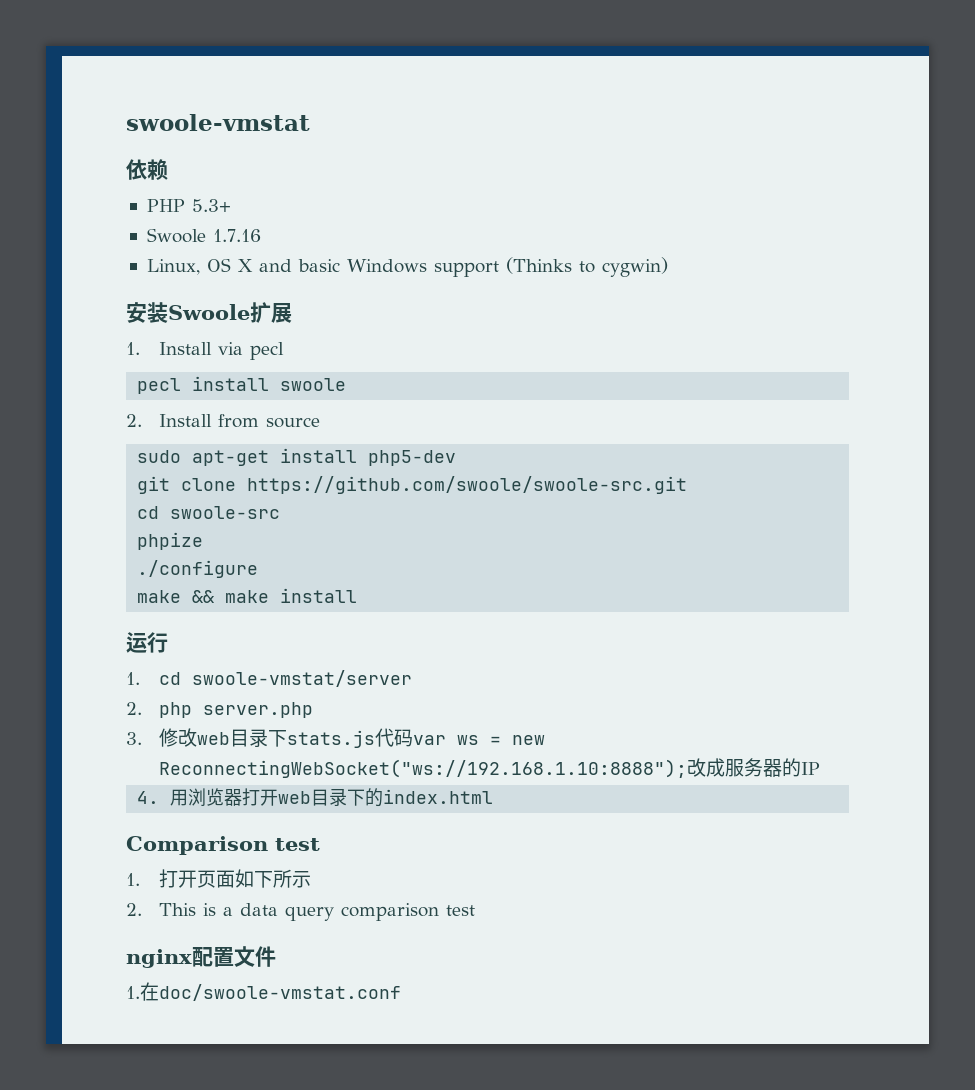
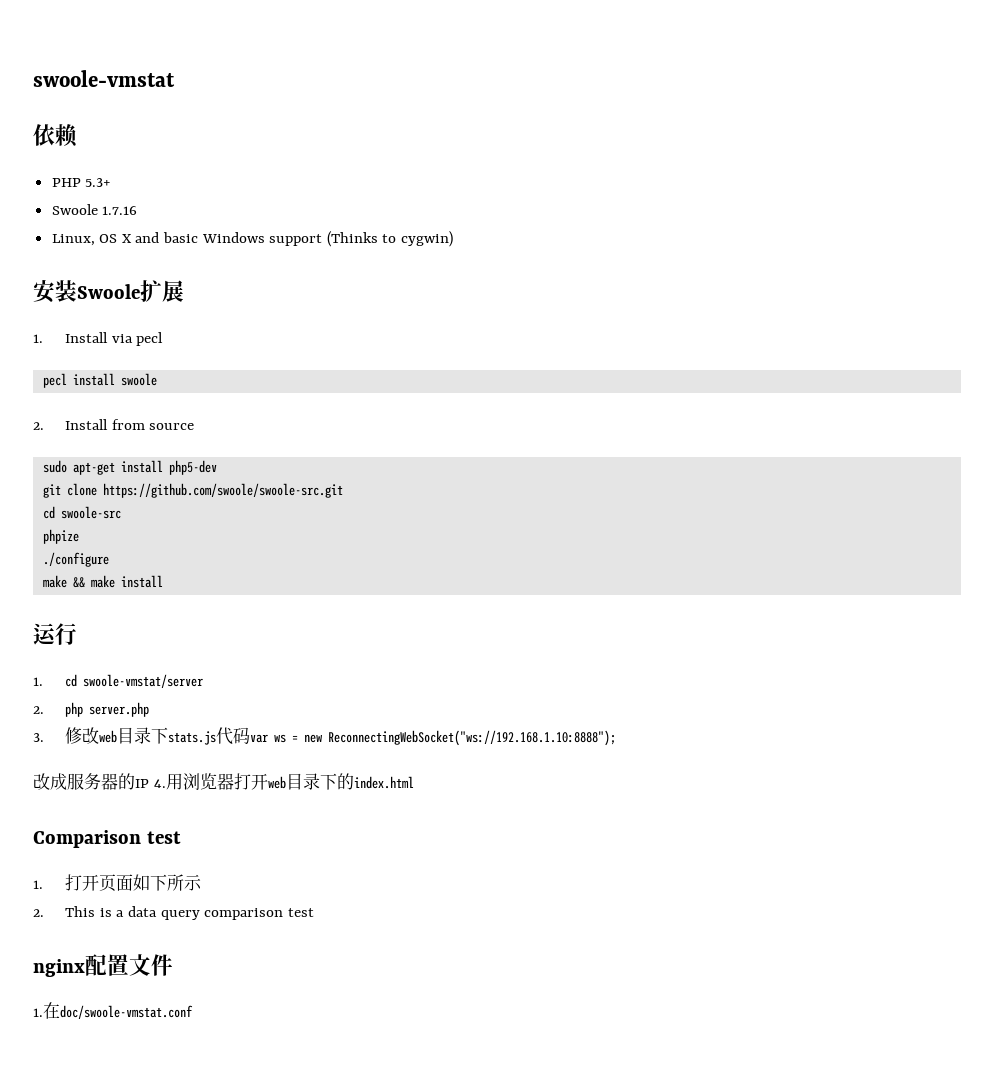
- 3.修改web目录下stats.js代码var ws = new ReconnectingWebSocket("ws://192.168.1.10:8888");改成服务器的IP
- 4.用浏览器打开web目录下的index.html
+ 3.修改web目录下stats.js代码var ws = new ReconnectingWebSocket("ws://192.168.1.10:8888");
+ 改成服务器的IP 4.用浏览器打开web目录下的index.html

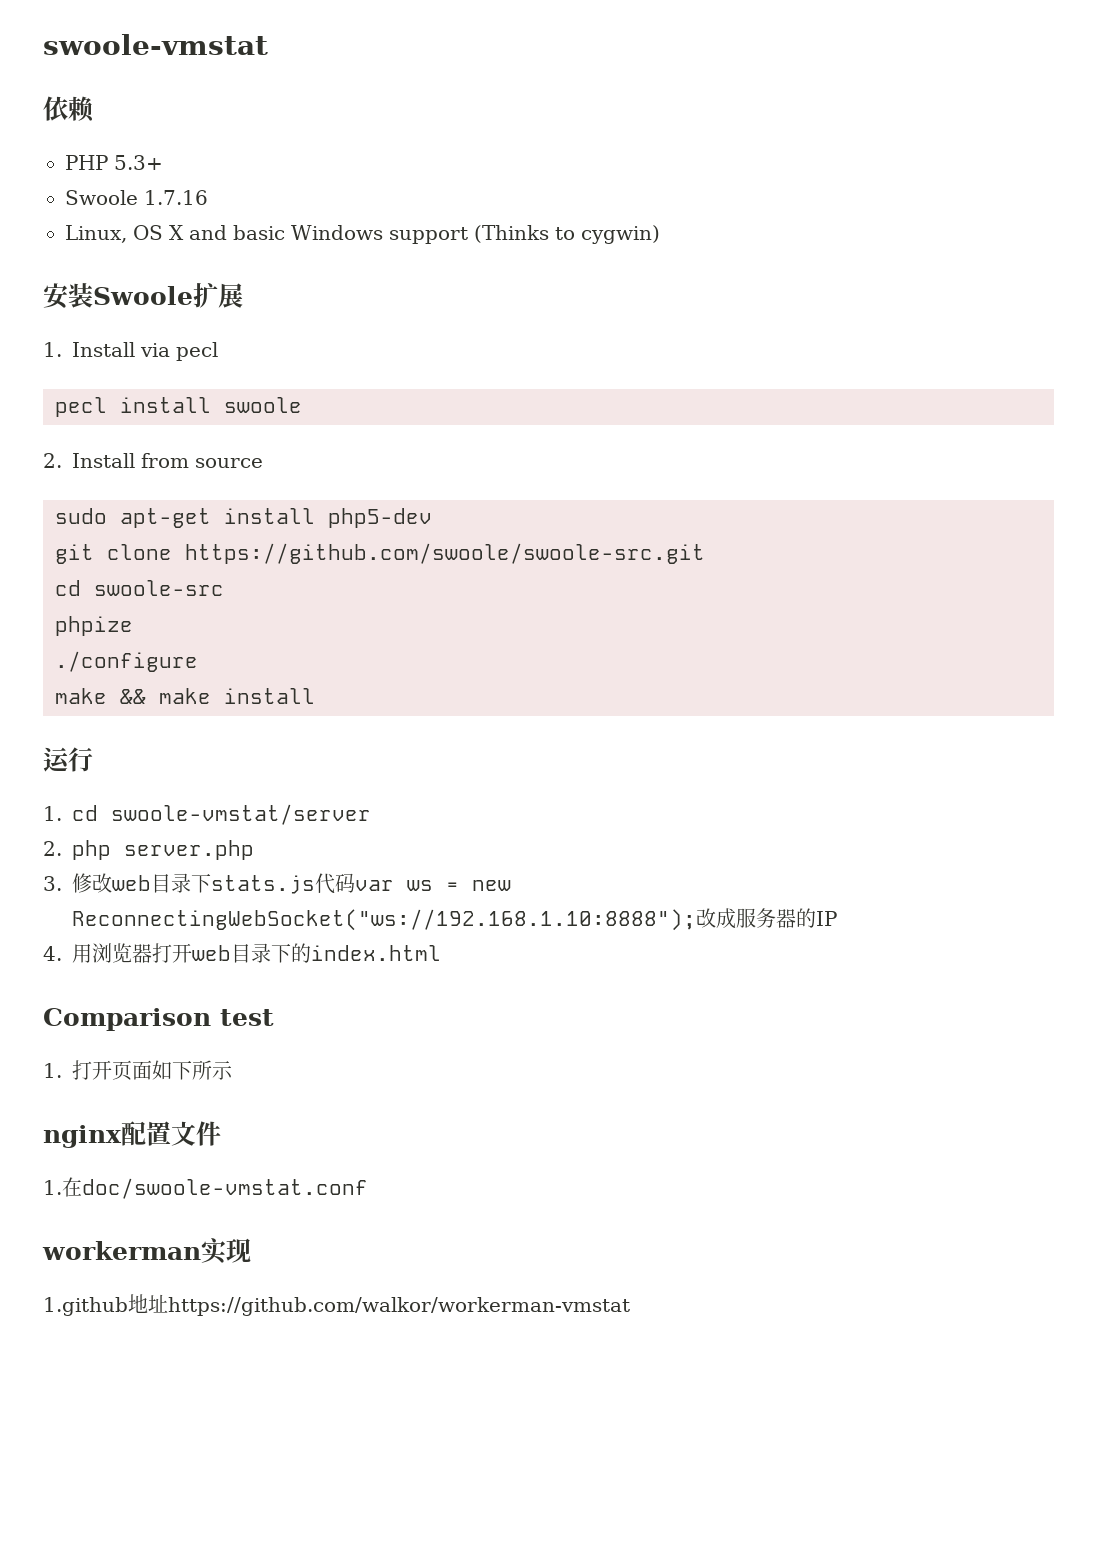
- 3.修改web目录下stats.js代码var ws = new ReconnectingWebSocket("ws://192.168.1.10:8888");
- 改成服务器的IP 4.用浏览器打开web目录下的index.html
+ 3.修改web目录下stats.js代码var ws = new ReconnectingWebSocket("ws://192.168.1.10:8888");改成服务器的IP
+ 4.用浏览器打开web目录下的index.html
- 2. This is a data query comparison test
+ workerman实现
+ 1.github地址https://github.com/walkor/workerman-vmstat

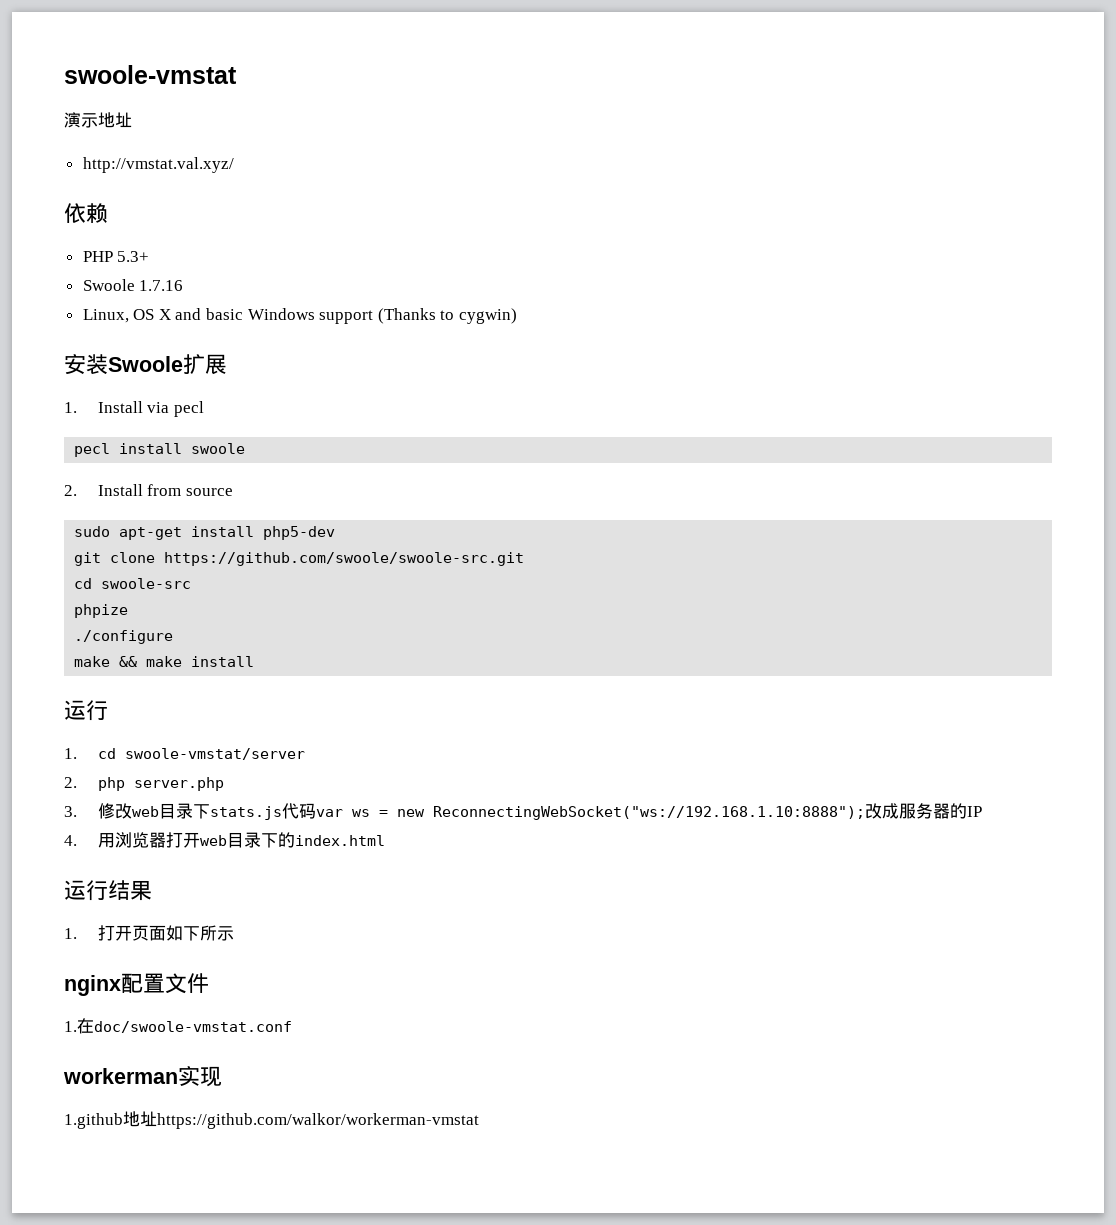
+ 演示地址
+ http://vmstat.val.xyz/
- Linux, OS X and basic Windows support (Thinks to cygwin)
+ Linux, OS X and basic Windows support (Thanks to cygwin)
- Comparison test
+ 运行结果

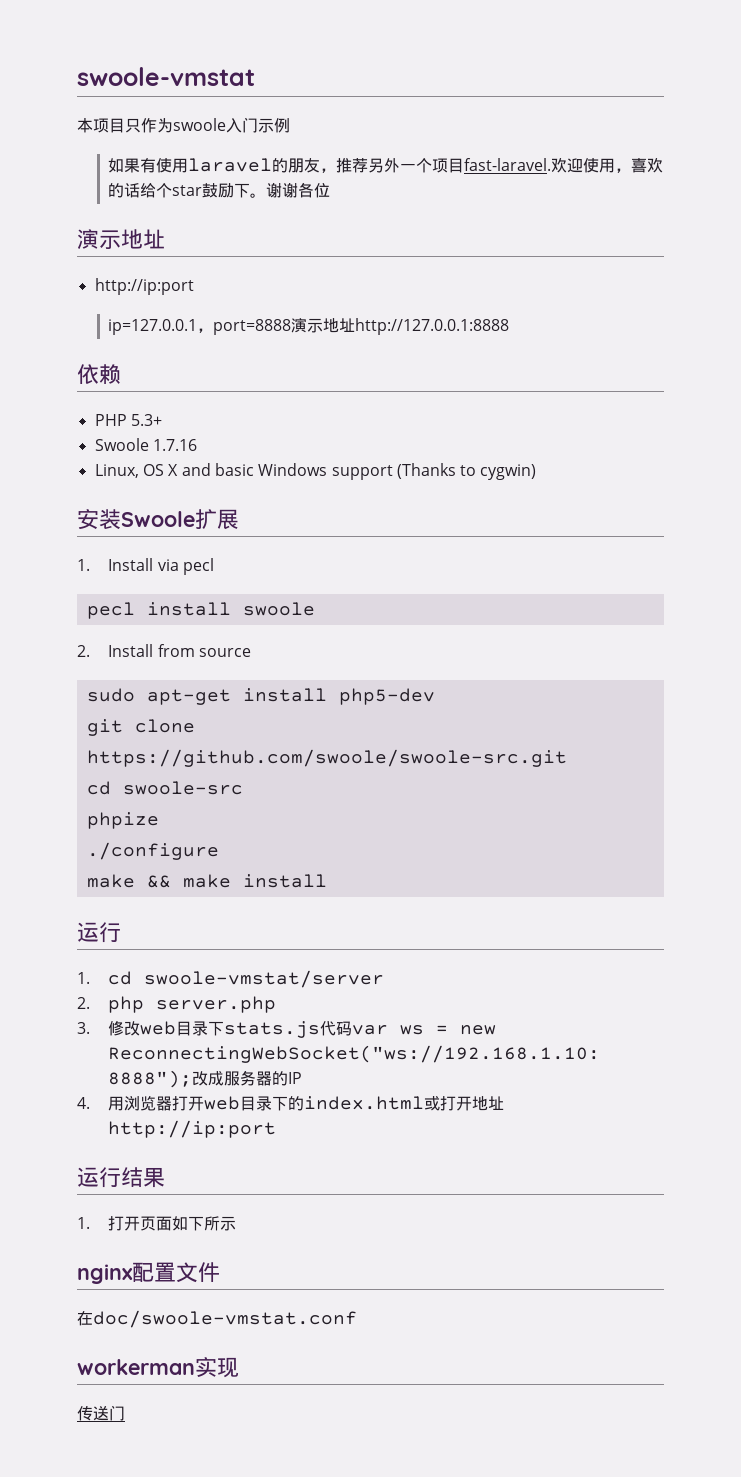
+ 本项目只作为swoole入门示例
+ 如果有使用laravel的朋友，推荐另外一个项目fast-laravel.欢迎使用，喜欢的话给个star鼓励下。谢谢各位
  演示地址
- http://vmstat.val.xyz/
+ http://ip:port
+ ip=127.0.0.1，port=8888演示地址http://127.0.0.1:8888
- 4.用浏览器打开web目录下的index.html
+ 4.用浏览器打开web目录下的index.html或打开地址http://ip:port
- 1.在doc/swoole-vmstat.conf
+ 在doc/swoole-vmstat.conf
- 1.github地址https://github.com/walkor/workerman-vmstat
+ 传送门

